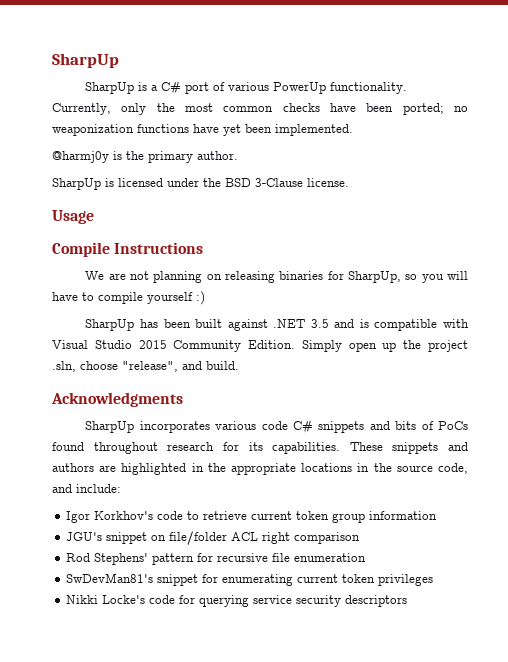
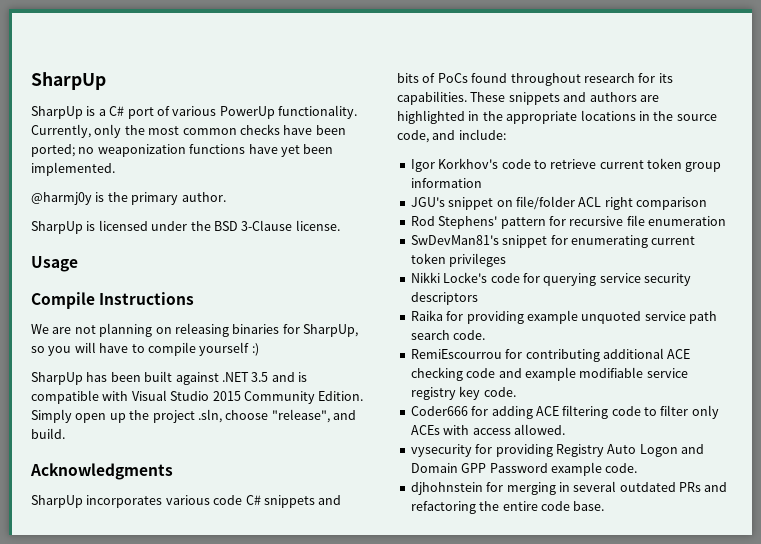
+ Raika for providing example unquoted service path search code.
+ RemiEscourrou for contributing additional ACE checking code and example modifiable service registry key code.
+ Coder666 for adding ACE filtering code to filter only ACEs with access allowed.
+ vysecurity for providing Registry Auto Logon and Domain GPP Password example code.
+ djhohnstein for merging in several outdated PRs and refactoring the entire code base.

